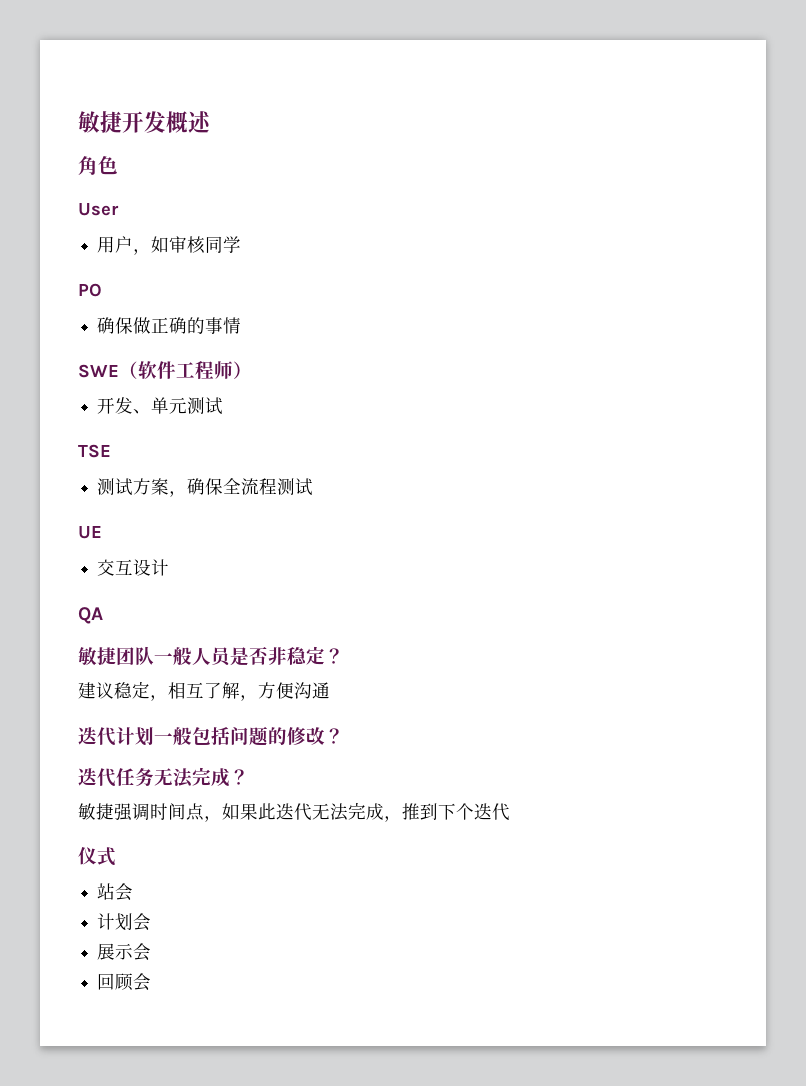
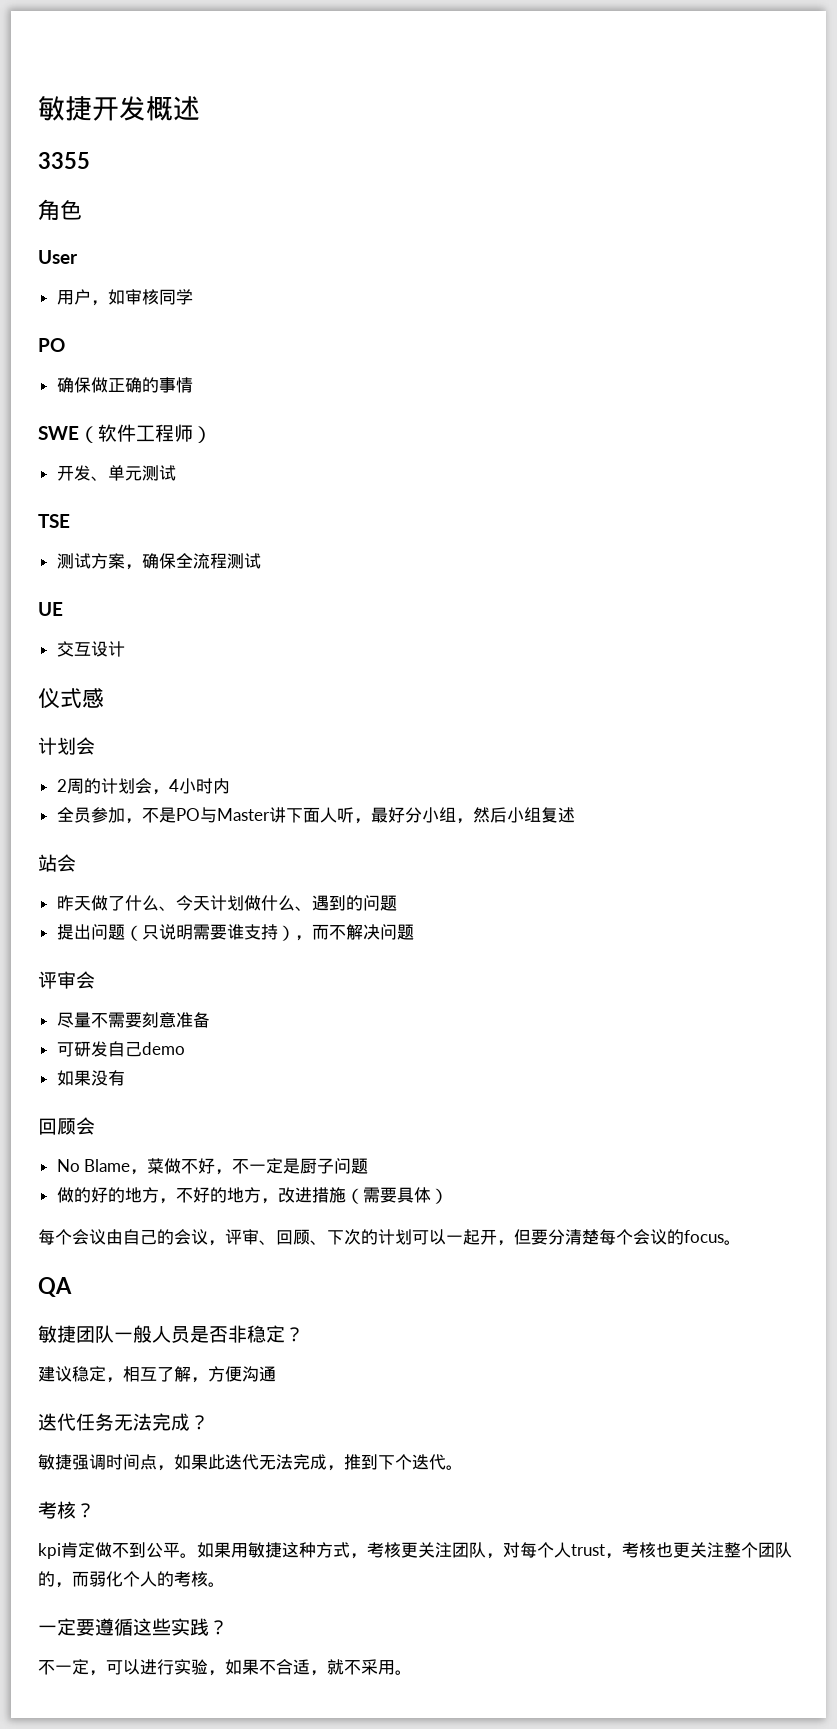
+ 3355
+ 仪式感
+ 计划会
+ 2周的计划会，4小时内
+ 全员参加，不是PO与Master讲下面人听，最好分小组，然后小组复述
+ 站会
+ 昨天做了什么、今天计划做什么、遇到的问题
+ 提出问题（只说明需要谁支持），而不解决问题
+ 评审会
+ 尽量不需要刻意准备
+ 可研发自己demo
+ 如果没有
+ 回顾会
+ No Blame，菜做不好，不一定是厨子问题
+ 做的好的地方，不好的地方，改进措施（需要具体）
+ 每个会议由自己的会议，评审、回顾、下次的计划可以一起开，但要分清楚每个会议的focus。
- 迭代计划一般包括问题的修改？
- 敏捷强调时间点，如果此迭代无法完成，推到下个迭代
- 仪式
- 站会
- 计划会
- 展示会
- 回顾会
+ 敏捷强调时间点，如果此迭代无法完成，推到下个迭代。
+ 考核？
+ kpi肯定做不到公平。如果用敏捷这种方式，考核更关注团队，对每个人trust，考核也更关注整个团队的，而弱化个人的考核。
+ 一定要遵循这些实践？
+ 不一定，可以进行实验，如果不合适，就不采用。

